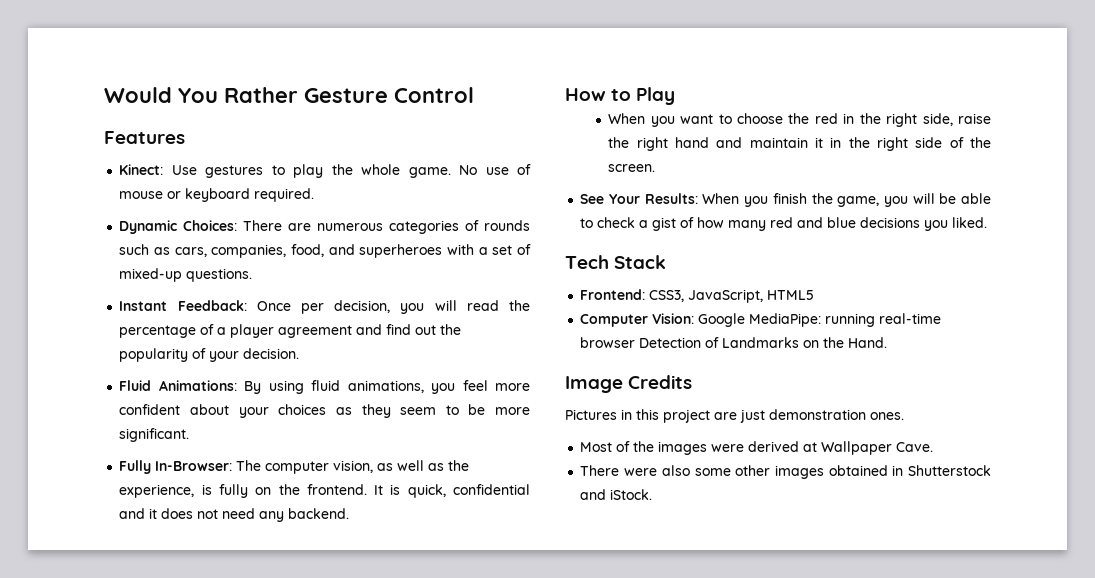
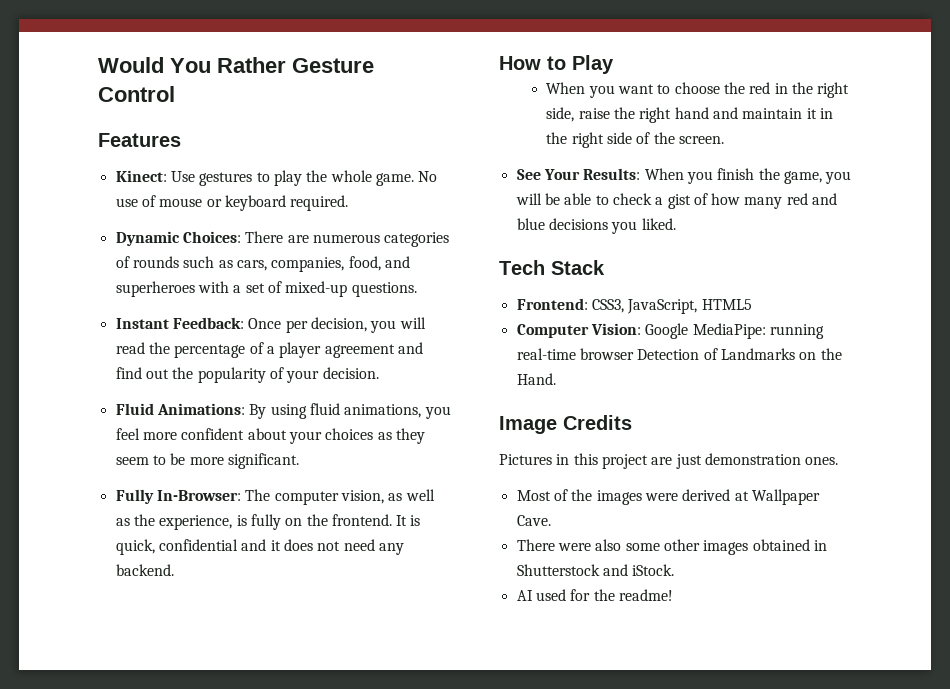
+ AI used for the readme!

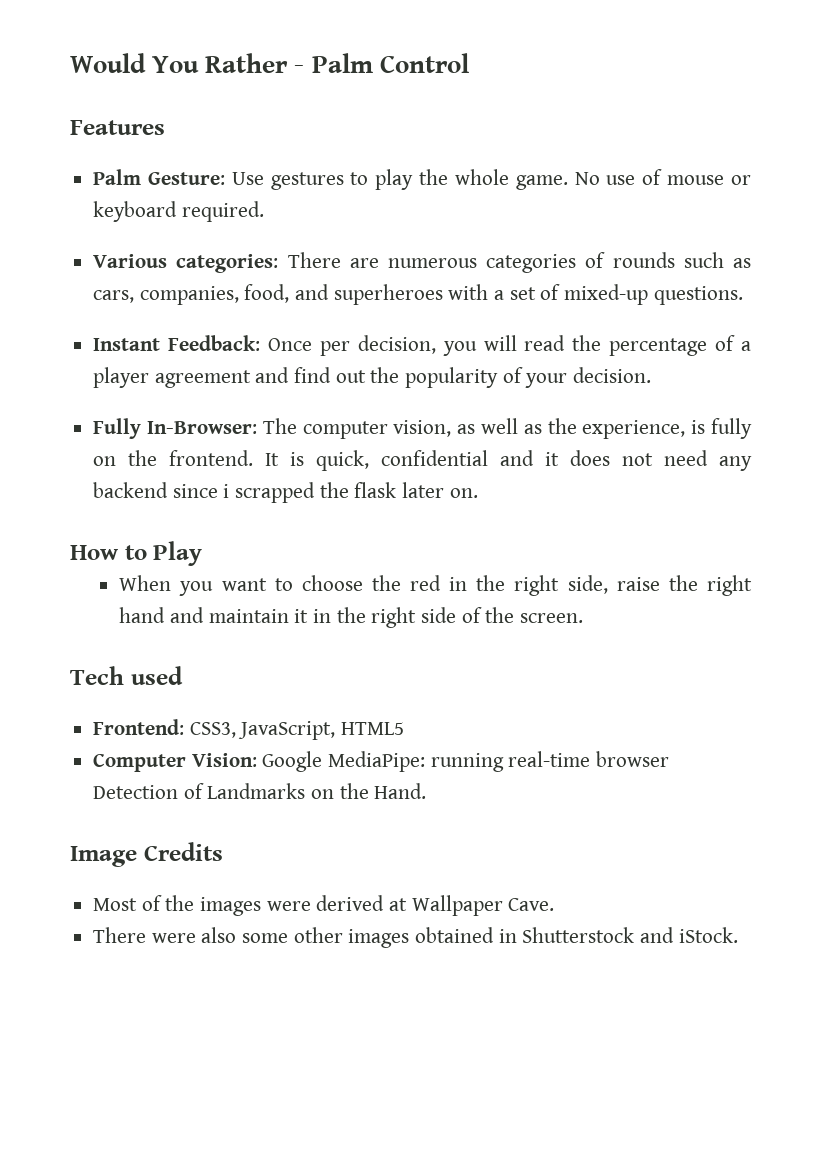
- Would You Rather Gesture Control
+ Would You Rather - Palm Control
- Kinect: Use gestures to play the whole game.
+ Palm Gesture: Use gestures to play the whole game.
- Dynamic Choices: There are numerous categories of rounds such as cars, companies, food, and superheroes with a set of mixed-up questions.
+ Various categories: There are numerous categories of rounds such as cars, companies, food, and superheroes with a set of mixed-up questions.
- Fluid Animations: By using fluid animations, you feel more confident about your choices as they seem to be more significant.
- It is quick, confidential and it does not need any backend.
+ It is quick, confidential and it does not need any backend since i scrapped the flask later on.
- See Your Results: When you finish the game, you will be able to check a gist of how many red and blue decisions you liked.
- Tech Stack
+ Tech used
- Pictures in this project are just demonstration ones.
- AI used for the readme!

